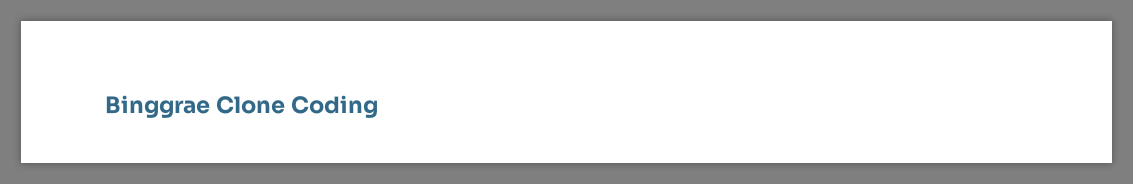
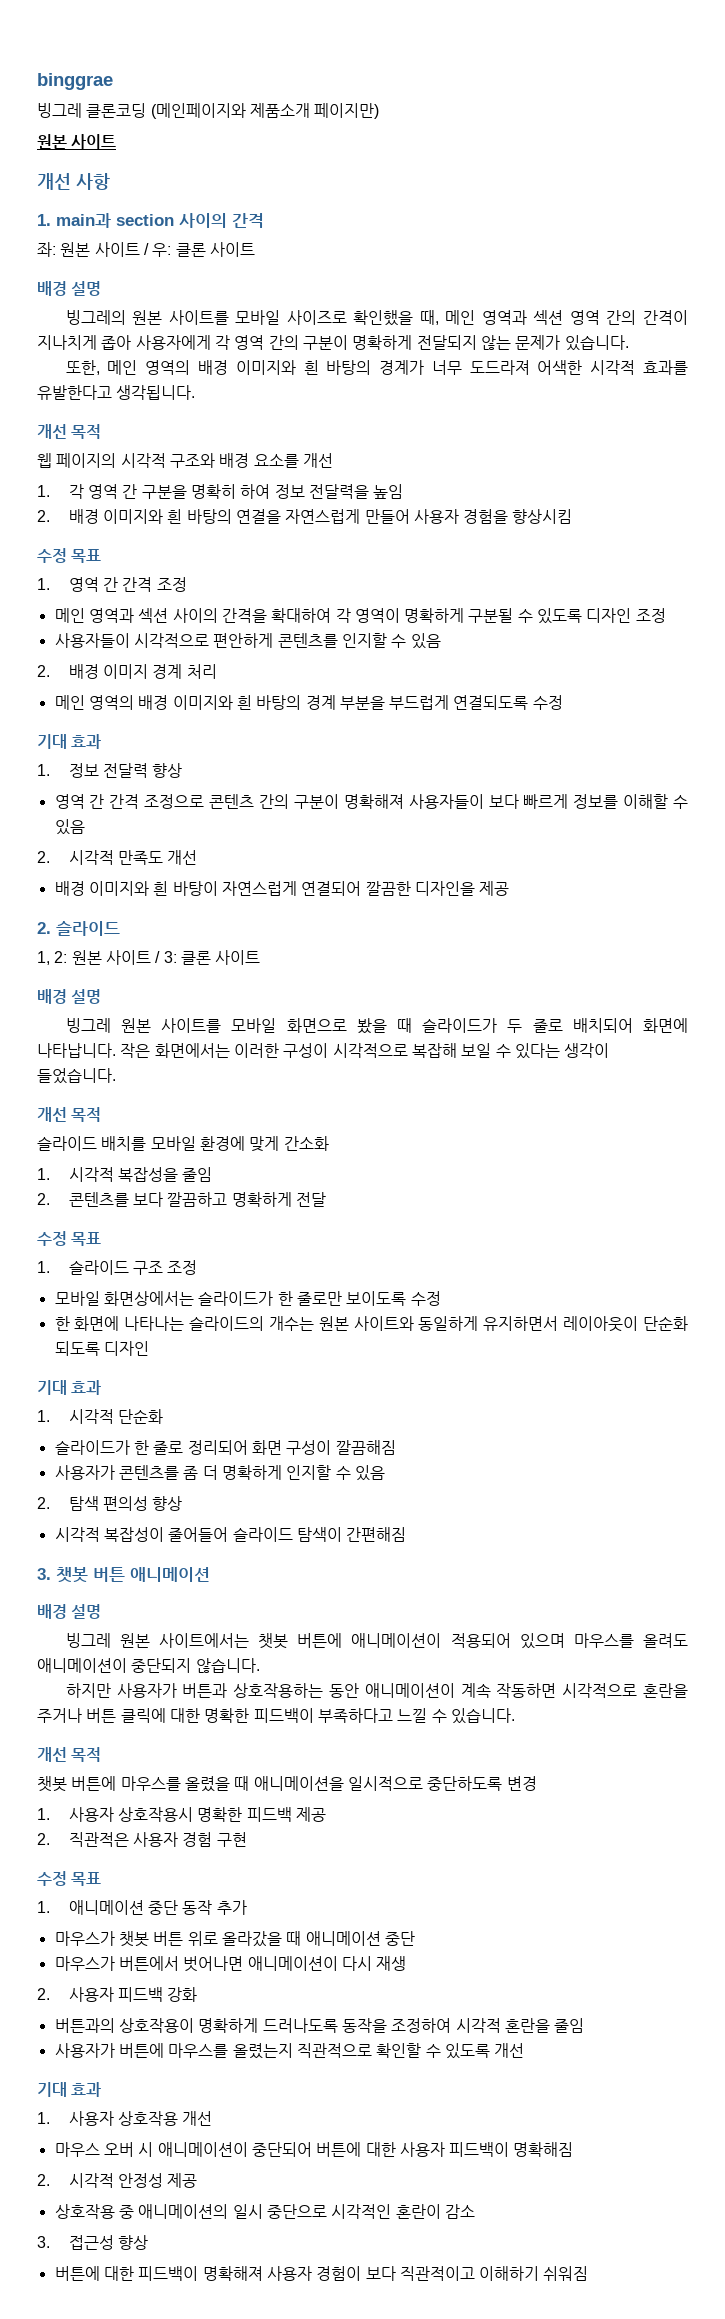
- Binggrae Clone Coding
+ binggrae
+ 빙그레 클론코딩 (메인페이지와 제품소개 페이지만)
+ 원본 사이트
+ 개선 사항
+ 1. main과 section 사이의 간격
+ 좌: 원본 사이트 / 우: 클론 사이트
+ 배경 설명
+ 빙그레의 원본 사이트를 모바일 사이즈로 확인했을 때, 메인 영역과 섹션 영역 간의 간격이 지나치게 좁아 사용자에게 각 영역 간의 구분이 명확하게 전달되지 않는 문제가 있습니다.
+ 또한, 메인 영역의 배경 이미지와 흰 바탕의 경계가 너무 도드라져 어색한 시각적 효과를 유발한다고 생각됩니다.
+ 개선 목적
+ 웹 페이지의 시각적 구조와 배경 요소를 개선
+ 1. 각 영역 간 구분을 명확히 하여 정보 전달력을 높임
+ 2. 배경 이미지와 흰 바탕의 연결을 자연스럽게 만들어 사용자 경험을 향상시킴
+ 수정 목표
+ 1. 영역 간 간격 조정
+ 메인 영역과 섹션 사이의 간격을 확대하여 각 영역이 명확하게 구분될 수 있도록 디자인 조정
+ 사용자들이 시각적으로 편안하게 콘텐츠를 인지할 수 있음
+ 2. 배경 이미지 경계 처리
+ 메인 영역의 배경 이미지와 흰 바탕의 경계 부분을 부드럽게 연결되도록 수정
+ 기대 효과
+ 1. 정보 전달력 향상
+ 영역 간 간격 조정으로 콘텐츠 간의 구분이 명확해져 사용자들이 보다 빠르게 정보를 이해할 수 있음
+ 2. 시각적 만족도 개선
+ 배경 이미지와 흰 바탕이 자연스럽게 연결되어 깔끔한 디자인을 제공
+ 2. 슬라이드
+ 1, 2: 원본 사이트 / 3: 클론 사이트
+ 배경 설명
+ 빙그레 원본 사이트를 모바일 화면으로 봤을 때 슬라이드가 두 줄로 배치되어 화면에 나타납니다. 작은 화면에서는 이러한 구성이 시각적으로 복잡해 보일 수 있다는 생각이 들었습니다.
+ 개선 목적
+ 슬라이드 배치를 모바일 환경에 맞게 간소화
+ 1. 시각적 복잡성을 줄임
+ 2. 콘텐츠를 보다 깔끔하고 명확하게 전달
+ 수정 목표
+ 1. 슬라이드 구조 조정
+ 모바일 화면상에서는 슬라이드가 한 줄로만 보이도록 수정
+ 한 화면에 나타나는 슬라이드의 개수는 원본 사이트와 동일하게 유지하면서 레이아웃이 단순화 되도록 디자인
+ 기대 효과
+ 1. 시각적 단순화
+ 슬라이드가 한 줄로 정리되어 화면 구성이 깔끔해짐
+ 사용자가 콘텐츠를 좀 더 명확하게 인지할 수 있음
+ 2. 탐색 편의성 향상
+ 시각적 복잡성이 줄어들어 슬라이드 탐색이 간편해짐
+ 3. 챗봇 버튼 애니메이션
+ 배경 설명
+ 빙그레 원본 사이트에서는 챗봇 버튼에 애니메이션이 적용되어 있으며 마우스를 올려도 애니메이션이 중단되지 않습니다.
+ 하지만 사용자가 버튼과 상호작용하는 동안 애니메이션이 계속 작동하면 시각적으로 혼란을 주거나 버튼 클릭에 대한 명확한 피드백이 부족하다고 느낄 수 있습니다.
+ 개선 목적
+ 챗봇 버튼에 마우스를 올렸을 때 애니메이션을 일시적으로 중단하도록 변경
+ 1. 사용자 상호작용시 명확한 피드백 제공
+ 2. 직관적은 사용자 경험 구현
+ 수정 목표
+ 1. 애니메이션 중단 동작 추가
+ 마우스가 챗봇 버튼 위로 올라갔을 때 애니메이션 중단
+ 마우스가 버튼에서 벗어나면 애니메이션이 다시 재생
+ 2. 사용자 피드백 강화
+ 버튼과의 상호작용이 명확하게 드러나도록 동작을 조정하여 시각적 혼란을 줄임
+ 사용자가 버튼에 마우스를 올렸는지 직관적으로 확인할 수 있도록 개선
+ 기대 효과
+ 1. 사용자 상호작용 개선
+ 마우스 오버 시 애니메이션이 중단되어 버튼에 대한 사용자 피드백이 명확해짐
+ 2. 시각적 안정성 제공
+ 상호작용 중 애니메이션의 일시 중단으로 시각적인 혼란이 감소
+ 3. 접근성 향상
+ 버튼에 대한 피드백이 명확해져 사용자 경험이 보다 직관적이고 이해하기 쉬워짐

